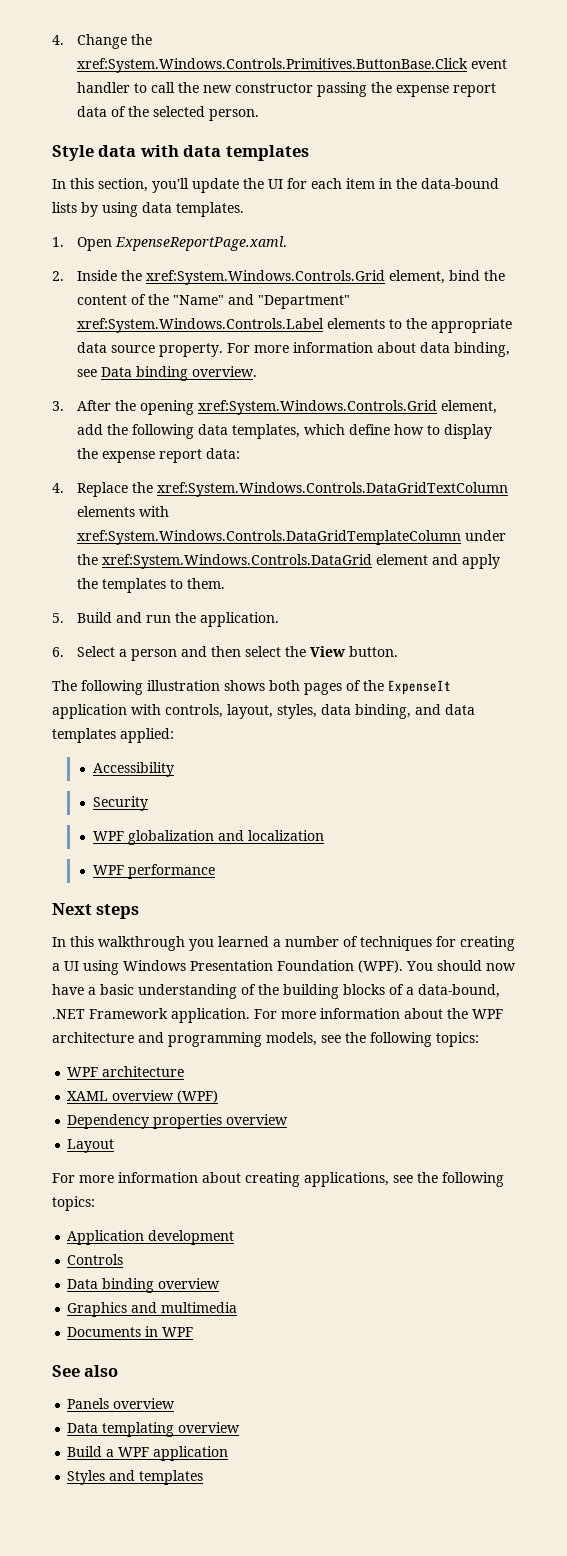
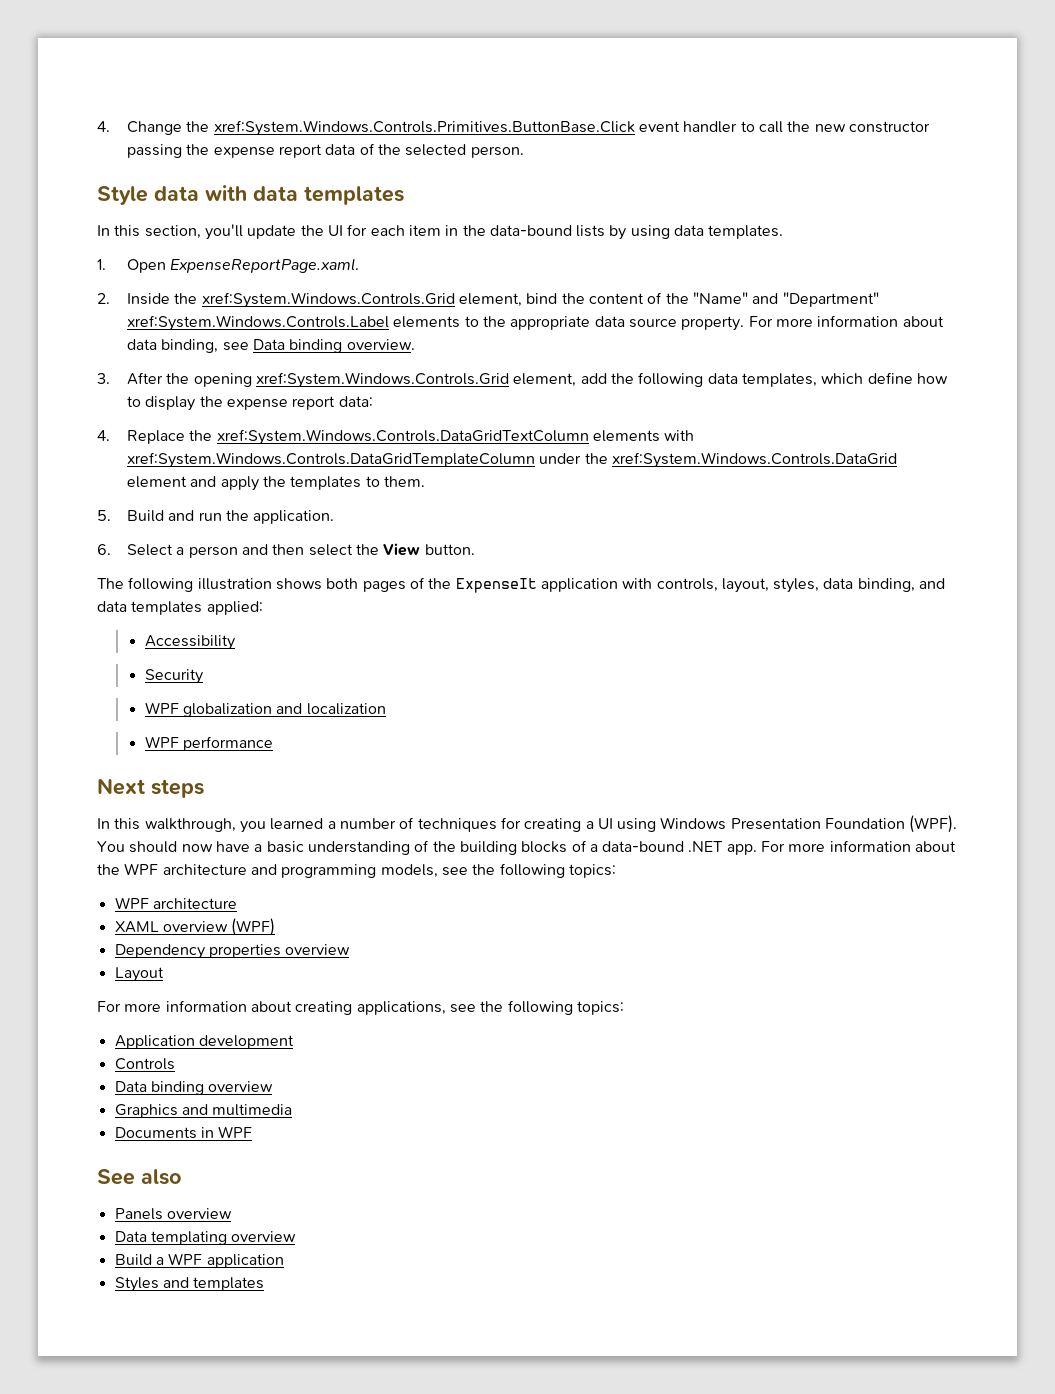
- In this walkthrough you learned a number of techniques for creating a UI using Windows Presentation Foundation (WPF).
+ In this walkthrough, you learned a number of techniques for creating a UI using Windows Presentation Foundation (WPF).
- You should now have a basic understanding of the building blocks of a data-bound, .NET Framework application.
+ You should now have a basic understanding of the building blocks of a data-bound .NET app.

